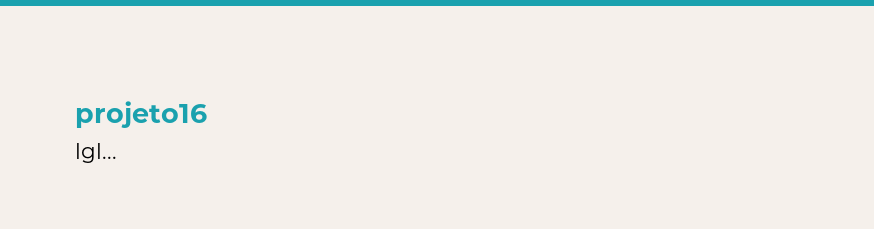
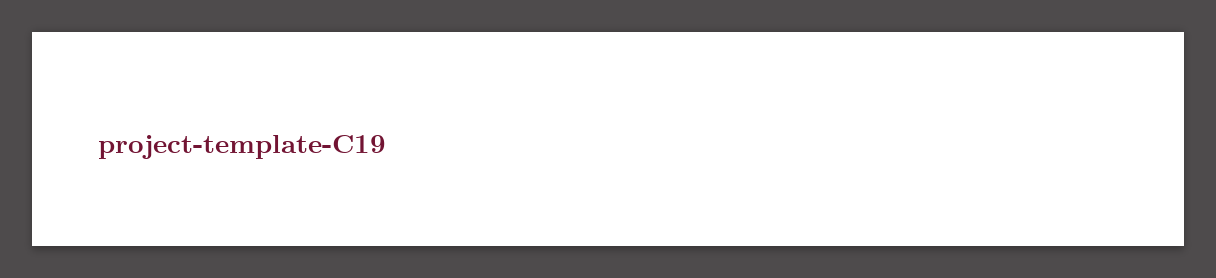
- projeto16
- lgl...
+ project-template-C19

